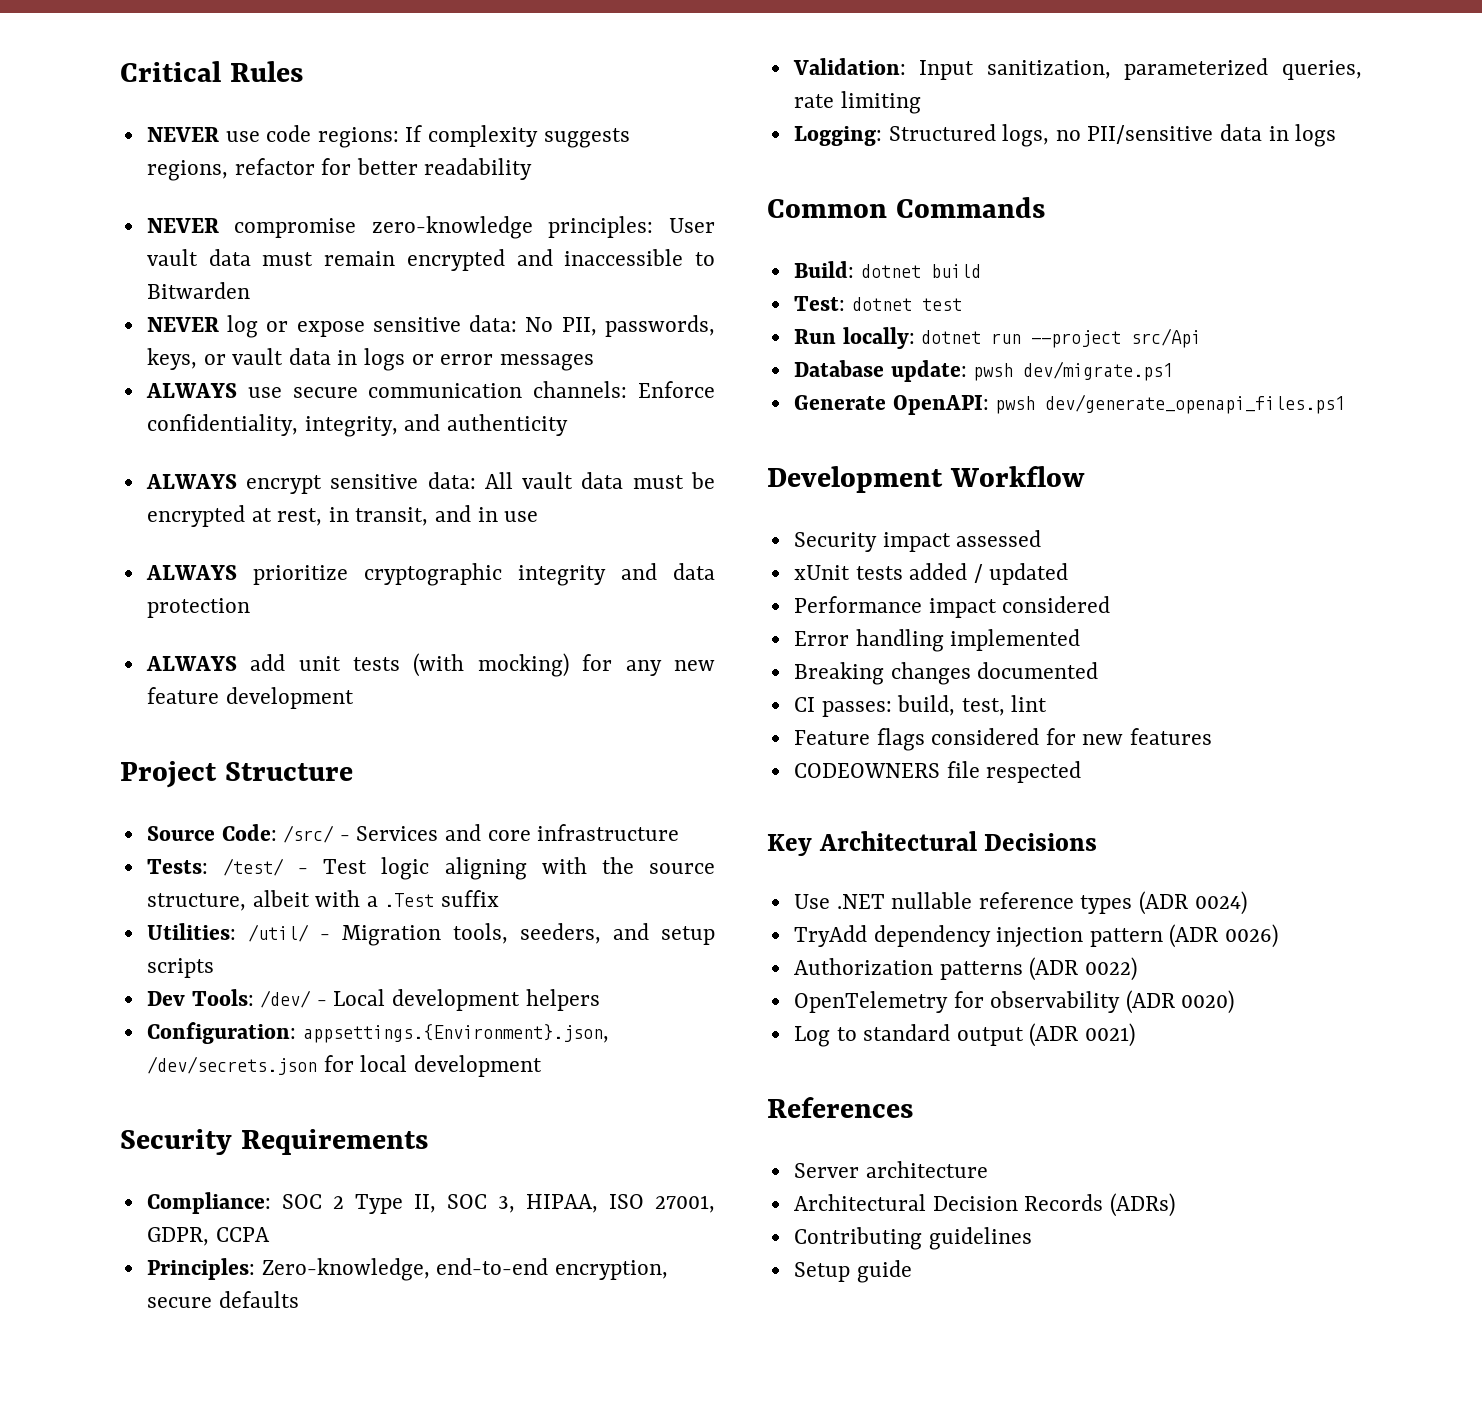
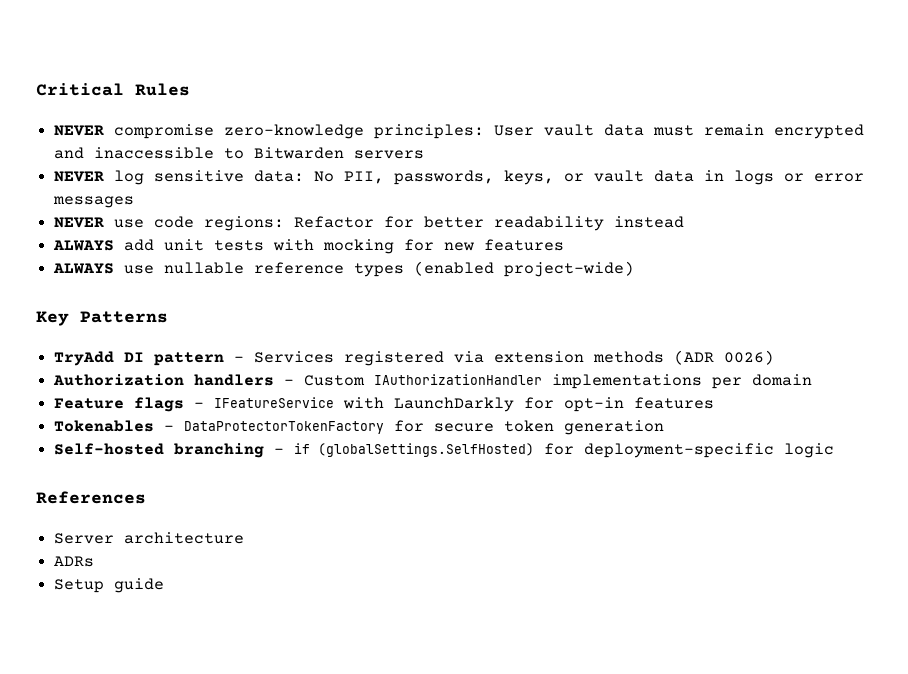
- NEVER use code regions: If complexity suggests regions, refactor for better readability
- NEVER compromise zero-knowledge principles: User vault data must remain encrypted and inaccessible to Bitwarden
+ NEVER compromise zero-knowledge principles: User vault data must remain encrypted and inaccessible to Bitwarden servers
- NEVER log or expose sensitive data: No PII, passwords, keys, or vault data in logs or error messages
+ NEVER log sensitive data: No PII, passwords, keys, or vault data in logs or error messages
- ALWAYS use secure communication channels: Enforce confidentiality, integrity, and authenticity
- ALWAYS encrypt sensitive data: All vault data must be encrypted at rest, in transit, and in use
- ALWAYS prioritize cryptographic integrity and data protection
- ALWAYS add unit tests (with mocking) for any new feature development
- Project Structure
- Source Code: /src/ - Services and core infrastructure
- Tests: /test/ - Test logic aligning with the source structure, albeit with a .Test suffix
- Utilities: /util/ - Migration tools, seeders, and setup scripts
- Dev Tools: /dev/ - Local development helpers
- Configuration: appsettings.{Environment}.json, /dev/secrets.json for local development
- Security Requirements
- Compliance: SOC 2 Type II, SOC 3, HIPAA, ISO 27001, GDPR, CCPA
- Principles: Zero-knowledge, end-to-end encryption, secure defaults
- Validation: Input sanitization, parameterized queries, rate limiting
- Logging: Structured logs, no PII/sensitive data in logs
- Common Commands
- Build: dotnet build
- Test: dotnet test
- Run locally: dotnet run --project src/Api
- Database update: pwsh dev/migrate.ps1
- Generate OpenAPI: pwsh dev/generate_openapi_files.ps1
- Development Workflow
- Security impact assessed
- xUnit tests added / updated
- Performance impact considered
- Error handling implemented
- Breaking changes documented
- CI passes: build, test, lint
- Feature flags considered for new features
- CODEOWNERS file respected
- Key Architectural Decisions
- Use .NET nullable reference types (ADR 0024)
- TryAdd dependency injection pattern (ADR 0026)
- Authorization patterns (ADR 0022)
- OpenTelemetry for observability (ADR 0020)
- Log to standard output (ADR 0021)
+ NEVER use code regions: Refactor for better readability instead
+ ALWAYS add unit tests with mocking for new features
+ ALWAYS use nullable reference types (enabled project-wide)
+ Key Patterns
+ TryAdd DI pattern - Services registered via extension methods (ADR 0026)
+ Authorization handlers - Custom IAuthorizationHandler implementations per domain
+ Feature flags - IFeatureService with LaunchDarkly for opt-in features
+ Tokenables - DataProtectorTokenFactory for secure token generation
+ Self-hosted branching - if (globalSettings.SelfHosted) for deployment-specific logic
  References
  Server architecture
- Architectural Decision Records (ADRs)
- Contributing guidelines
+ ADRs

